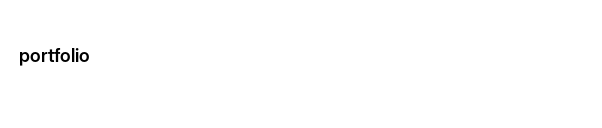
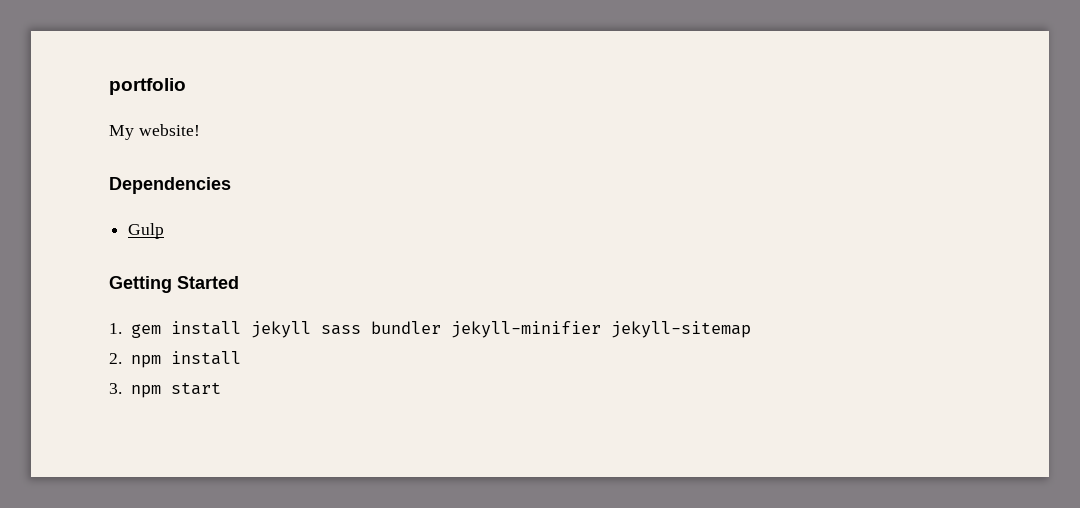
+ My website!
+ Dependencies
+ Gulp
+ Getting Started
+ 1. gem install jekyll sass bundler jekyll-minifier jekyll-sitemap
+ 2. npm install
+ 3. npm start

